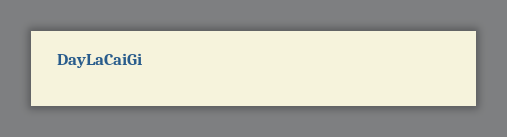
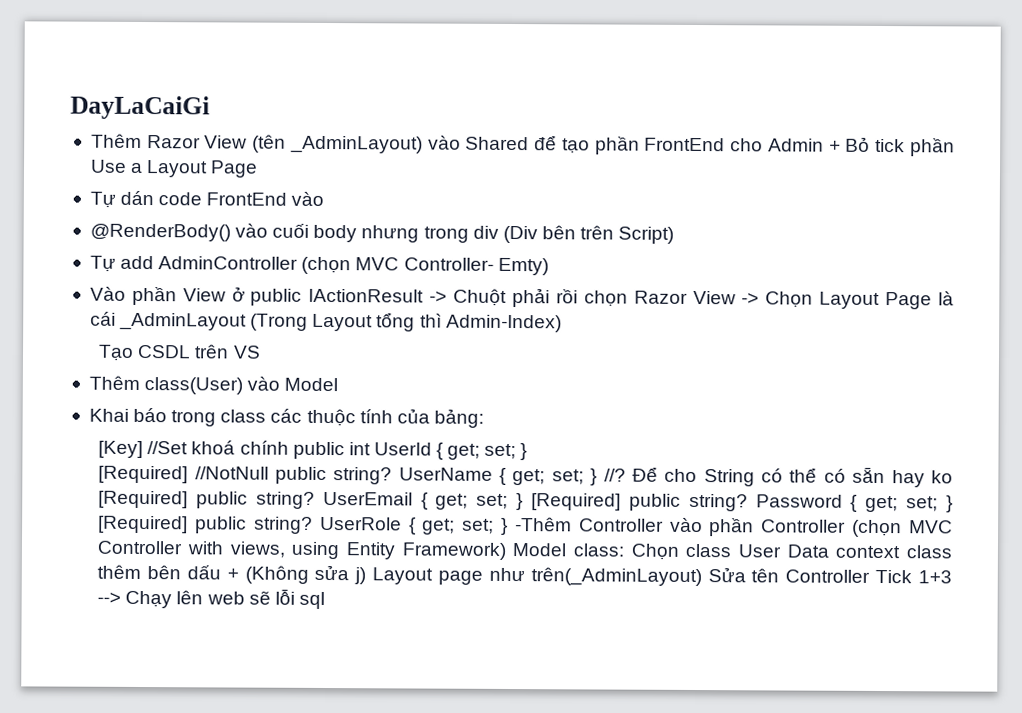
+ Thêm Razor View (tên _AdminLayout) vào Shared để tạo phần FrontEnd cho Admin + Bỏ tick phần Use a Layout Page
+ Tự dán code FrontEnd vào
+ @RenderBody() vào cuối body nhưng trong div (Div bên trên Script)
+ Tự add AdminController (chọn MVC Controller- Emty)
+ Vào phần View ở public IActionResult -> Chuột phải rồi chọn Razor View -> Chọn Layout Page là cái _AdminLayout (Trong Layout tổng thì Admin-Index)
+ Tạo CSDL trên VS
+ Thêm class(User) vào Model
+ Khai báo trong class các thuộc tính của bảng:
+ [Key] //Set khoá chính public int UserId { get; set; }
+ [Required] //NotNull public string? UserName { get; set; } //? Để cho String có thể có sẵn hay ko [Required] public string? UserEmail { get; set; } [Required] public string? Password { get; set; } [Required] public string? UserRole { get; set; } -Thêm Controller vào phần Controller (chọn MVC Controller with views, using Entity Framework) Model class: Chọn class User Data context class thêm bên dấu + (Không sửa j) Layout page như trên(_AdminLayout) Sửa tên Controller Tick 1+3 --> Chạy lên web sẽ lỗi sql

